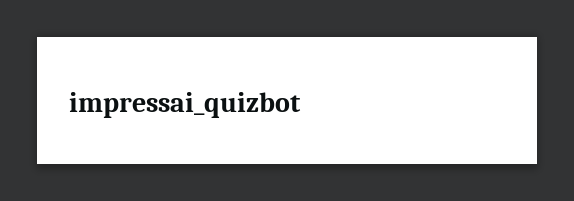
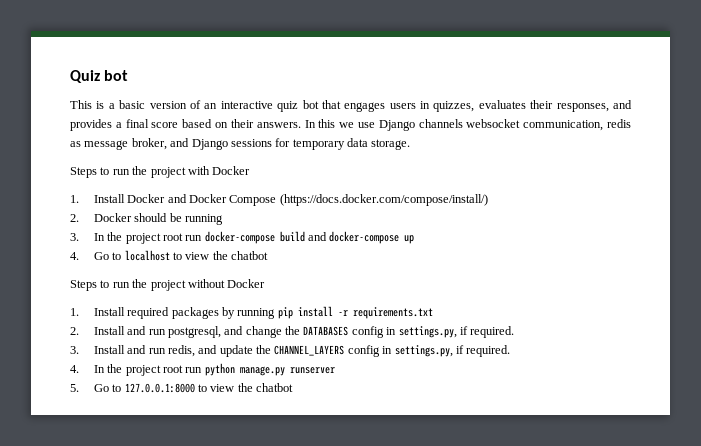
- impressai_quizbot
+ Quiz bot
+ This is a basic version of an interactive quiz bot that engages users in quizzes, evaluates their responses, and provides a final score based on their answers. In this we use Django channels websocket communication, redis as message broker, and Django sessions for temporary data storage.
+ Steps to run the project with Docker
+ 1. Install Docker and Docker Compose (https://docs.docker.com/compose/install/)
+ 2. Docker should be running
+ 3. In the project root run docker-compose build and docker-compose up
+ 4. Go to localhost to view the chatbot
+ Steps to run the project without Docker
+ 1. Install required packages by running pip install -r requirements.txt
+ 2. Install and run postgresql, and change the DATABASES config in settings.py, if required.
+ 3. Install and run redis, and update the CHANNEL_LAYERS config in settings.py, if required.
+ 4. In the project root run python manage.py runserver
+ 5. Go to 127.0.0.1:8000 to view the chatbot

